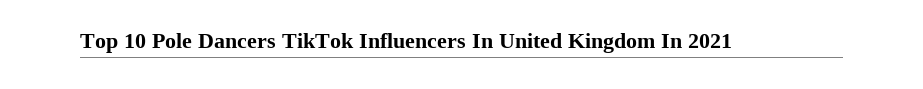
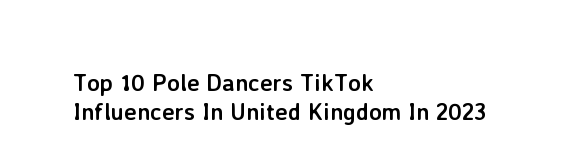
- Top 10 Pole Dancers TikTok Influencers In United Kingdom In 2021
+ Top 10 Pole Dancers TikTok Influencers In United Kingdom In 2023

